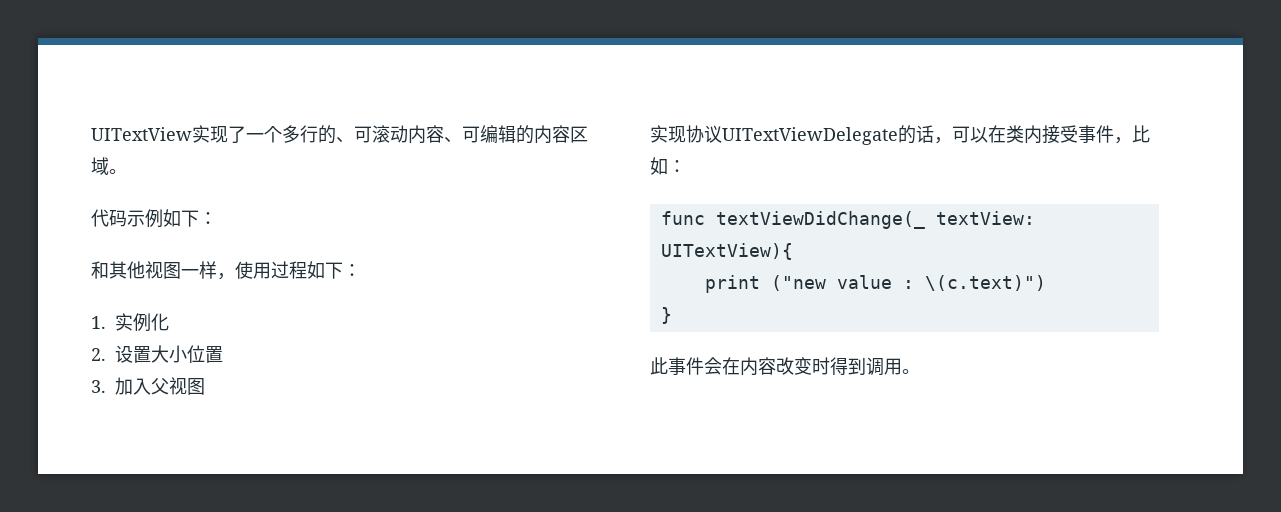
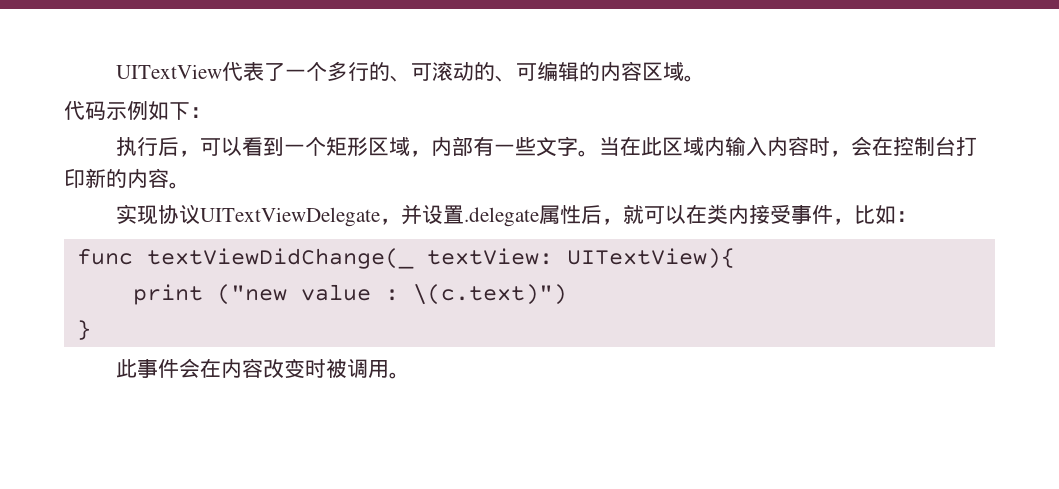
- UITextView实现了一个多行的、可滚动内容、可编辑的内容区域。
+ UITextView代表了一个多行的、可滚动的、可编辑的内容区域。
- 和其他视图一样，使用过程如下：
- 1.实例化
- 2.设置大小位置
- 3.加入父视图
- 实现协议UITextViewDelegate的话，可以在类内接受事件，比如：
+ 执行后，可以看到一个矩形区域，内部有一些文字。当在此区域内输入内容时，会在控制台打印新的内容。
+ 实现协议UITextViewDelegate，并设置.delegate属性后，就可以在类内接受事件，比如：
- 此事件会在内容改变时得到调用。
+ 此事件会在内容改变时被调用。

